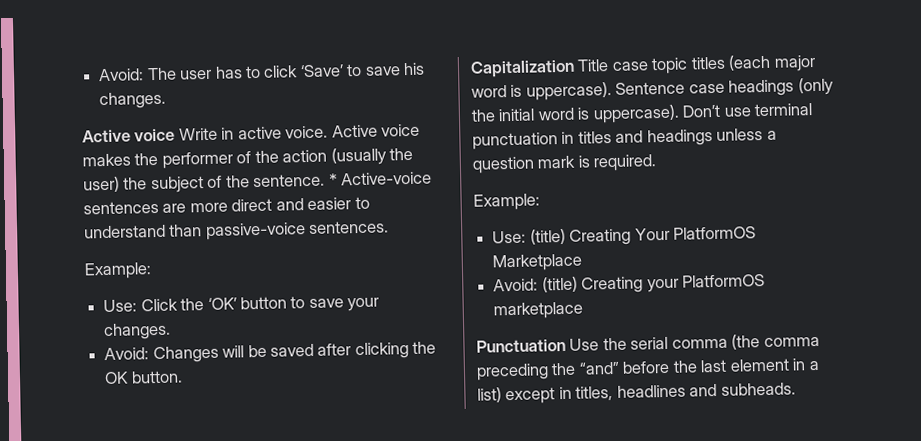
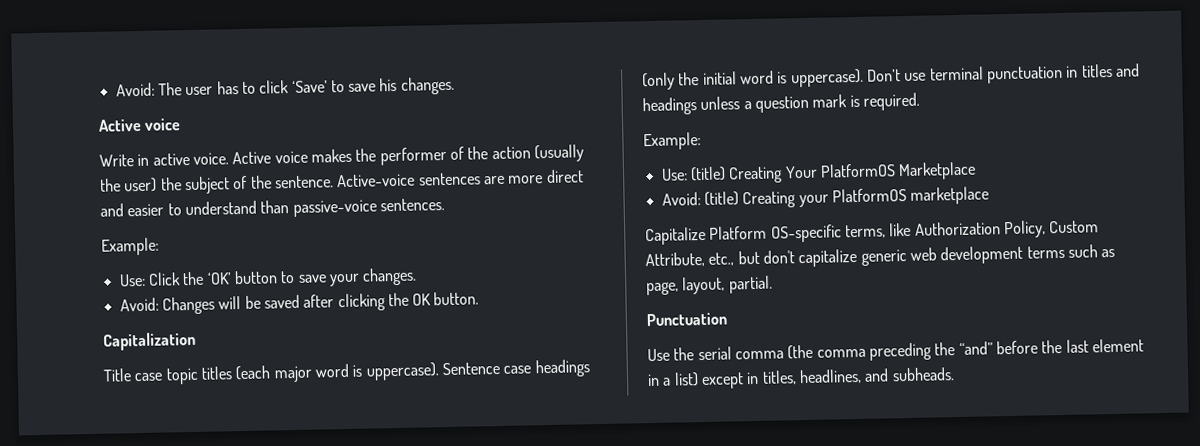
  Avoid: The user has to click ‘Save’ to save his changes.
- Active voice Write in active voice.
+ Active voice
+ Write in active voice.
- * Active-voice sentences are more direct and easier to understand than passive-voice sentences.
+ Active-voice sentences are more direct and easier to understand than passive-voice sentences.
- Capitalization Title case topic titles (each major word is uppercase).
+ Capitalization
+ Title case topic titles (each major word is uppercase).
+ Capitalize Platform OS-specific terms, like Authorization Policy, Custom Attribute, etc., but don't capitalize generic web development terms such as page, layout, partial.
- Punctuation Use the serial comma (the comma preceding the “and” before the last element in a list) except in titles, headlines and subheads.
+ Punctuation
+ Use the serial comma (the comma preceding the “and” before the last element in a list) except in titles, headlines, and subheads.

